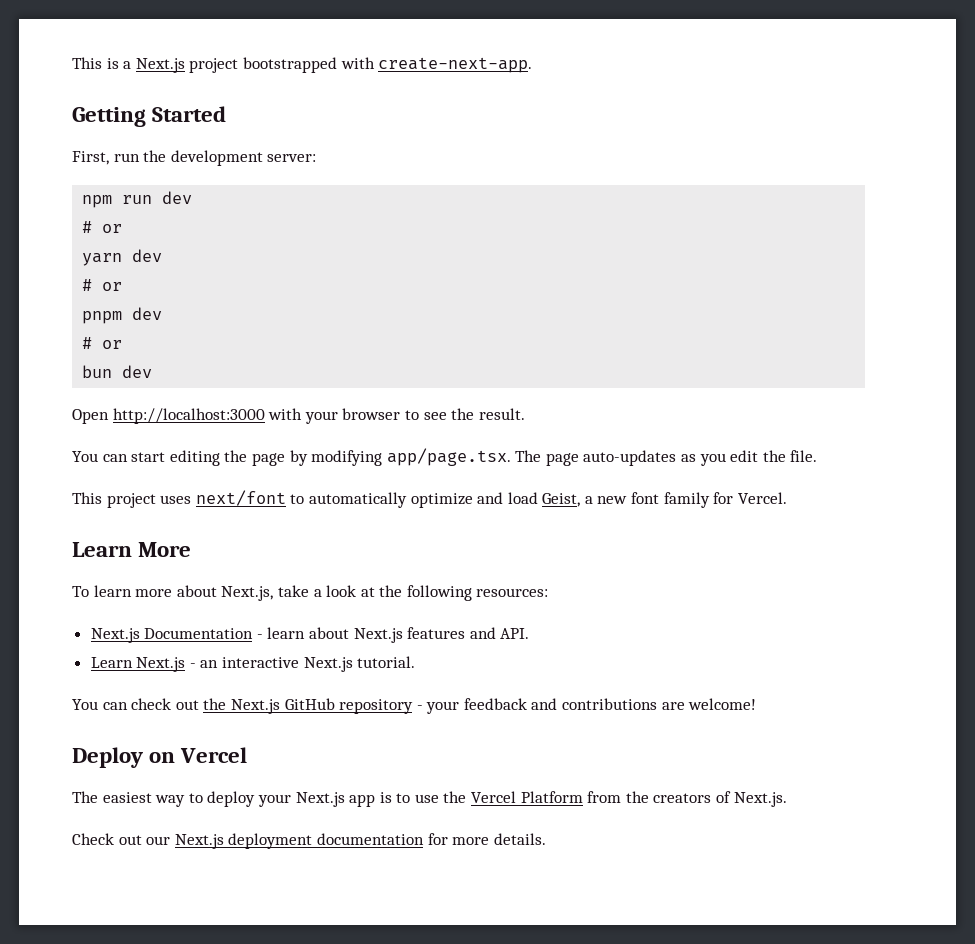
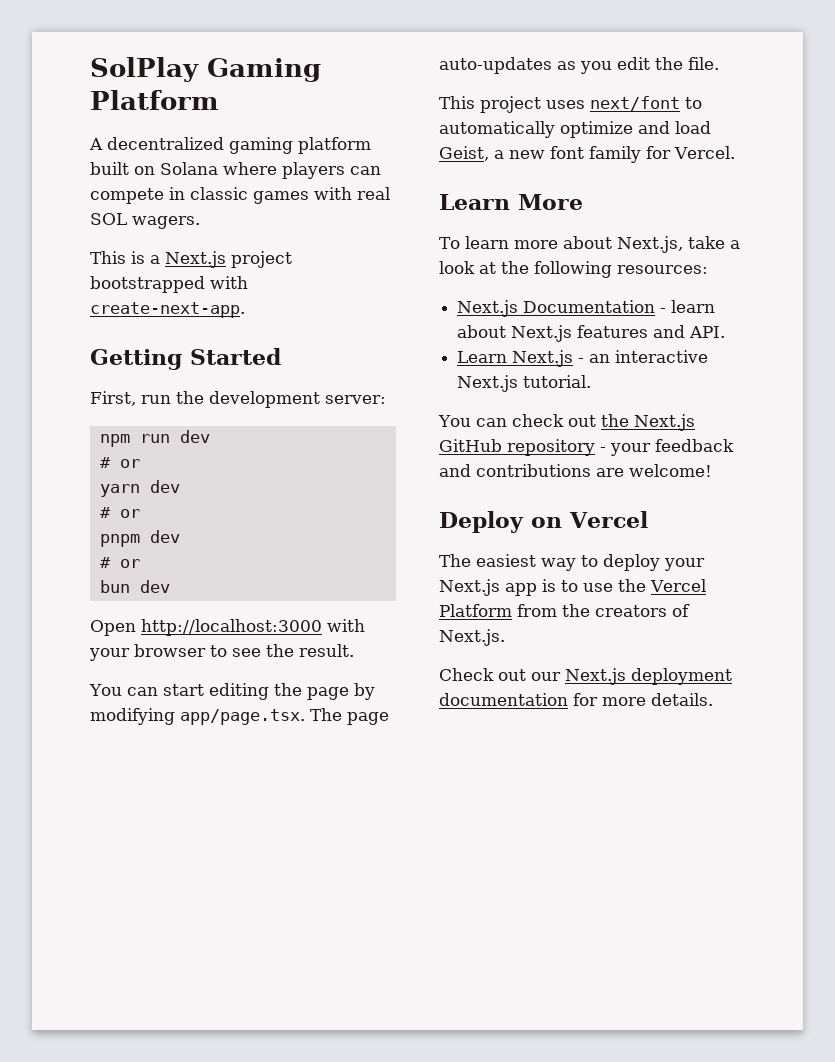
+ SolPlay Gaming Platform
+ A decentralized gaming platform built on Solana where players can compete in classic games with real SOL wagers.

